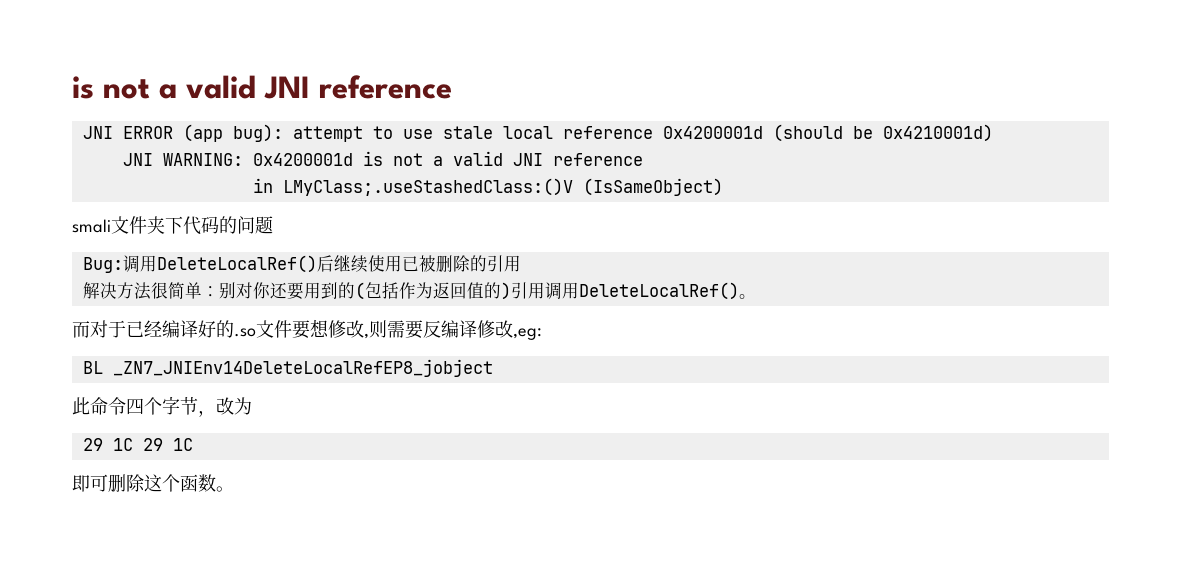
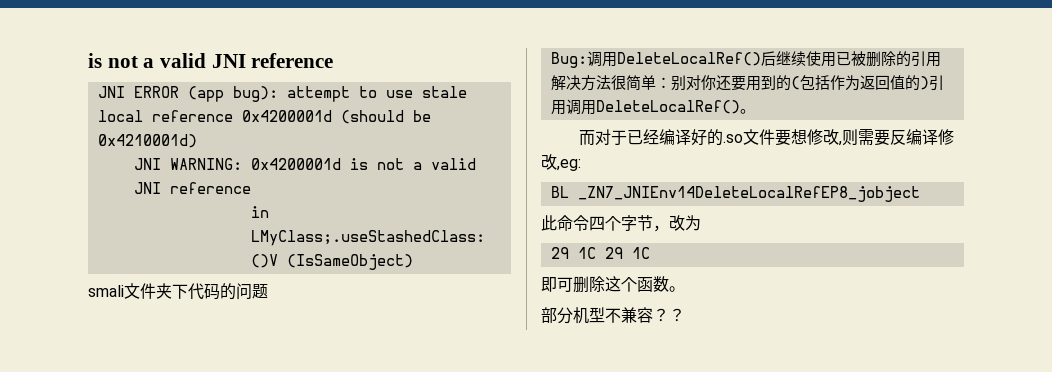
+ 部分机型不兼容？？

